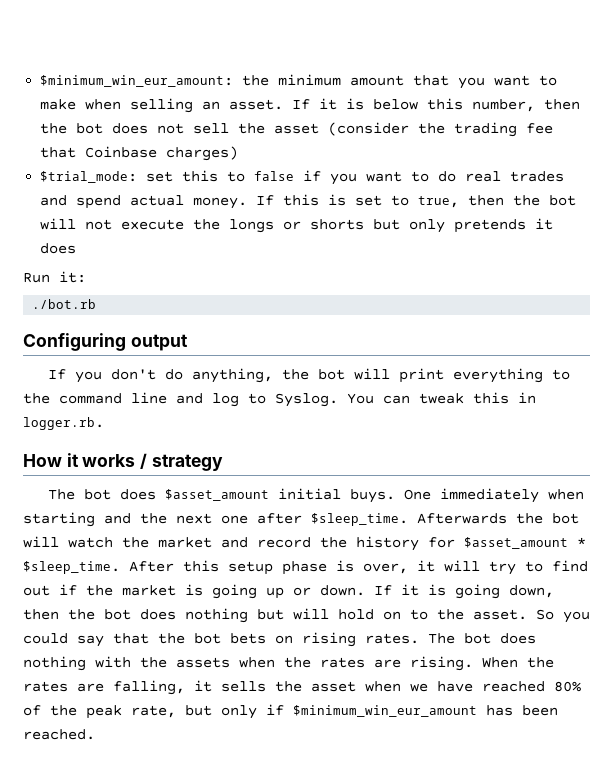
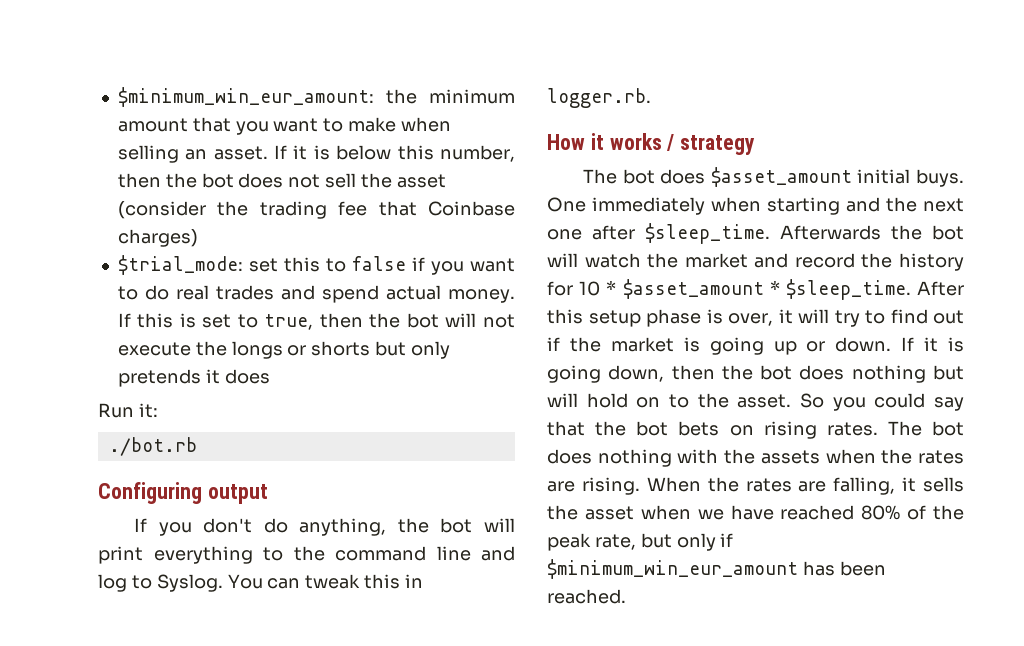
- Afterwards the bot will watch the market and record the history for $asset_amount * $sleep_time.
+ Afterwards the bot will watch the market and record the history for 10 * $asset_amount * $sleep_time.

